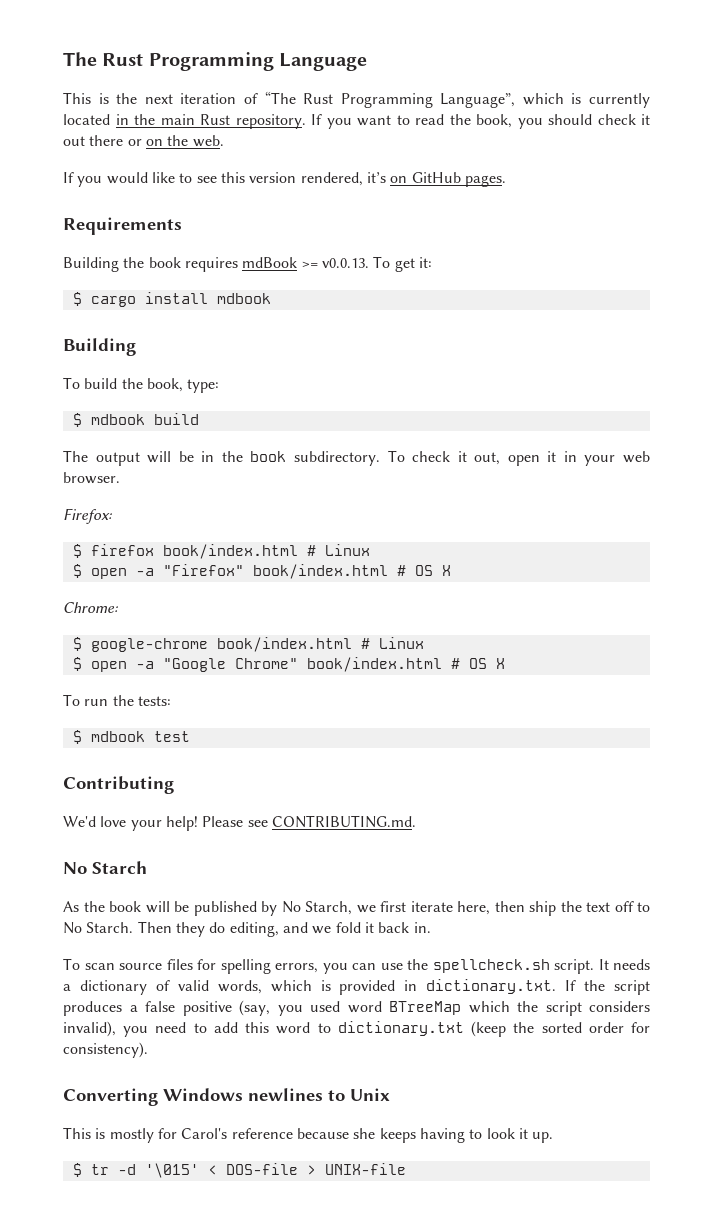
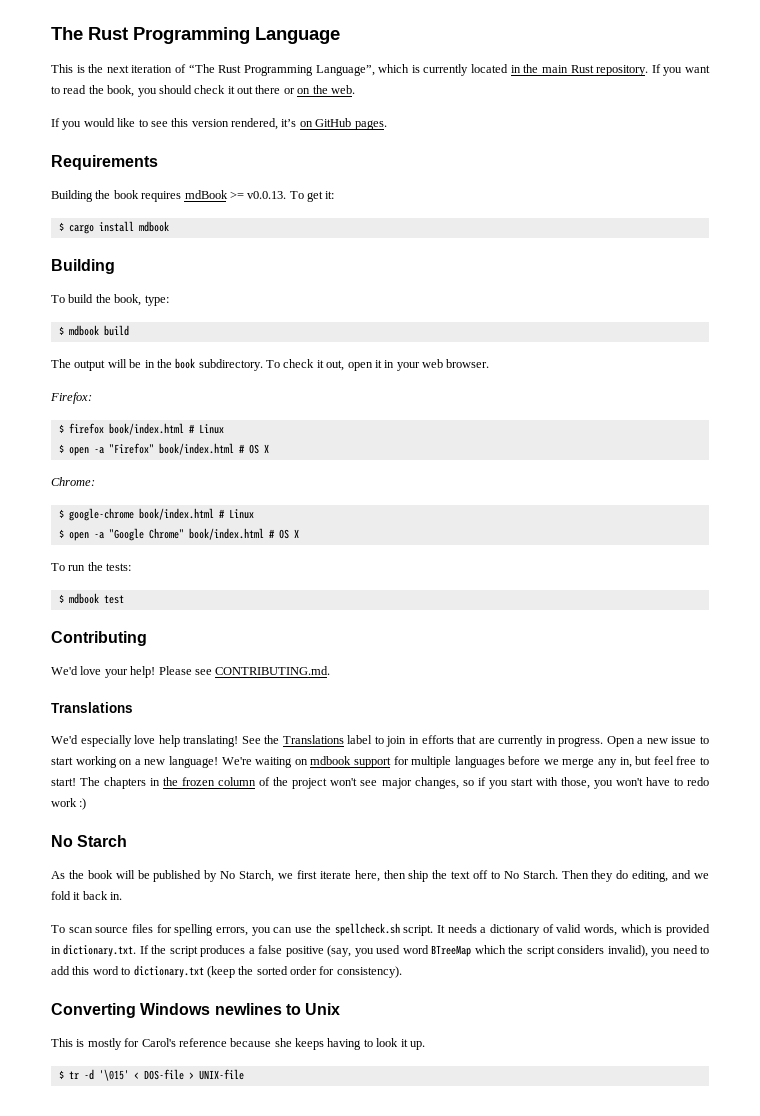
  Please see CONTRIBUTING.md.
+ Translations
+ We'd especially love help translating! See the Translations label to join in efforts that are currently in progress. Open a new issue to start working on a new language! We're waiting on mdbook support for multiple languages before we merge any in, but feel free to start! The chapters in the frozen column of the project won't see major changes, so if you start with those, you won't have to redo work :)

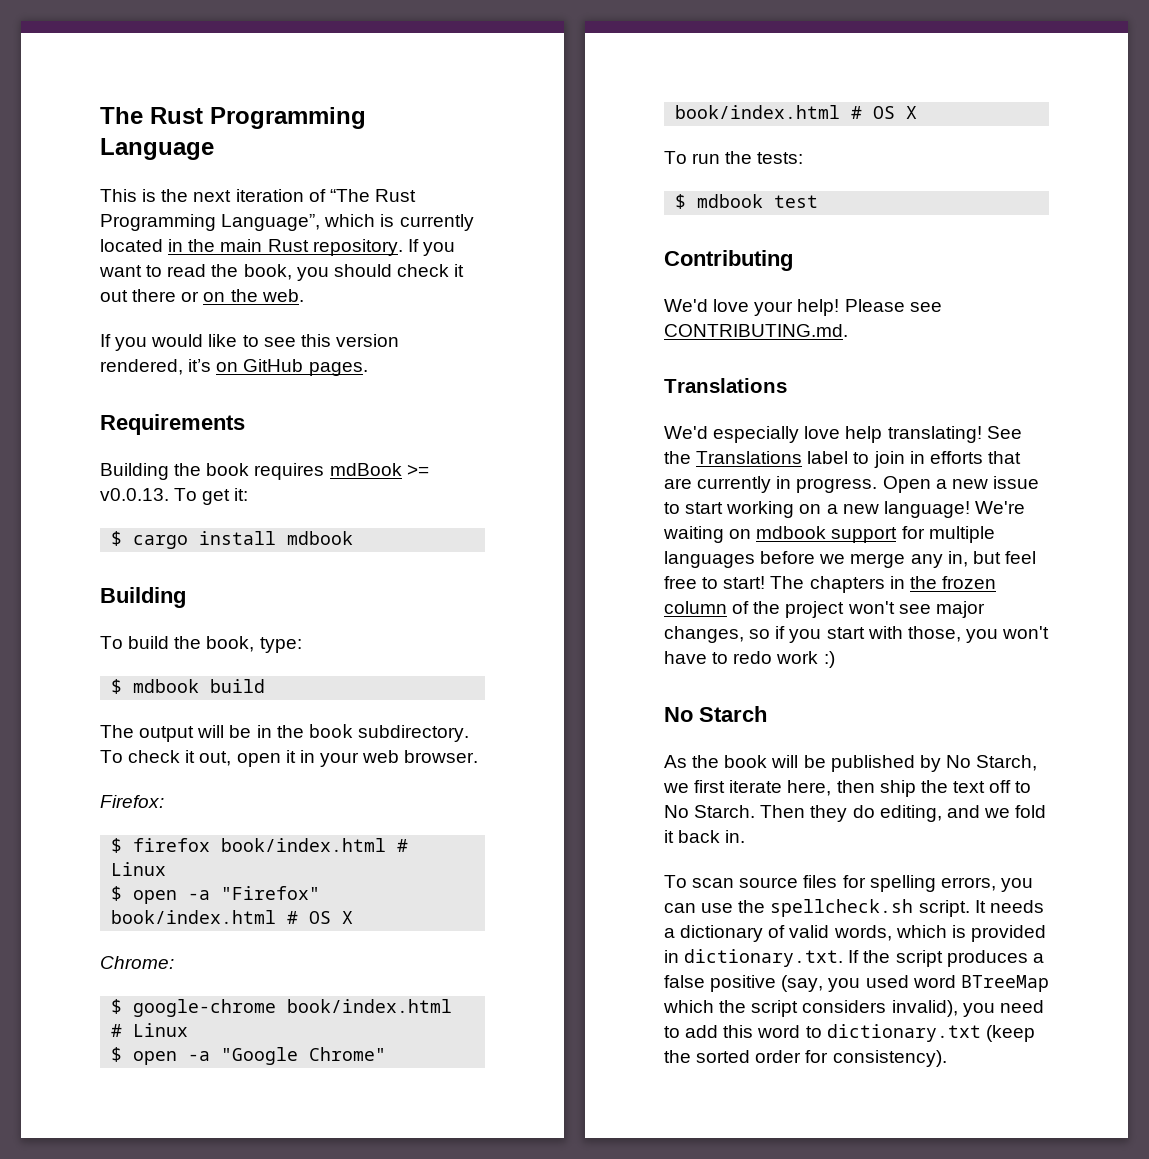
- Converting Windows newlines to Unix
- This is mostly for Carol's reference because she keeps having to look it up.
- $ tr -d '\015' < DOS-file > UNIX-file

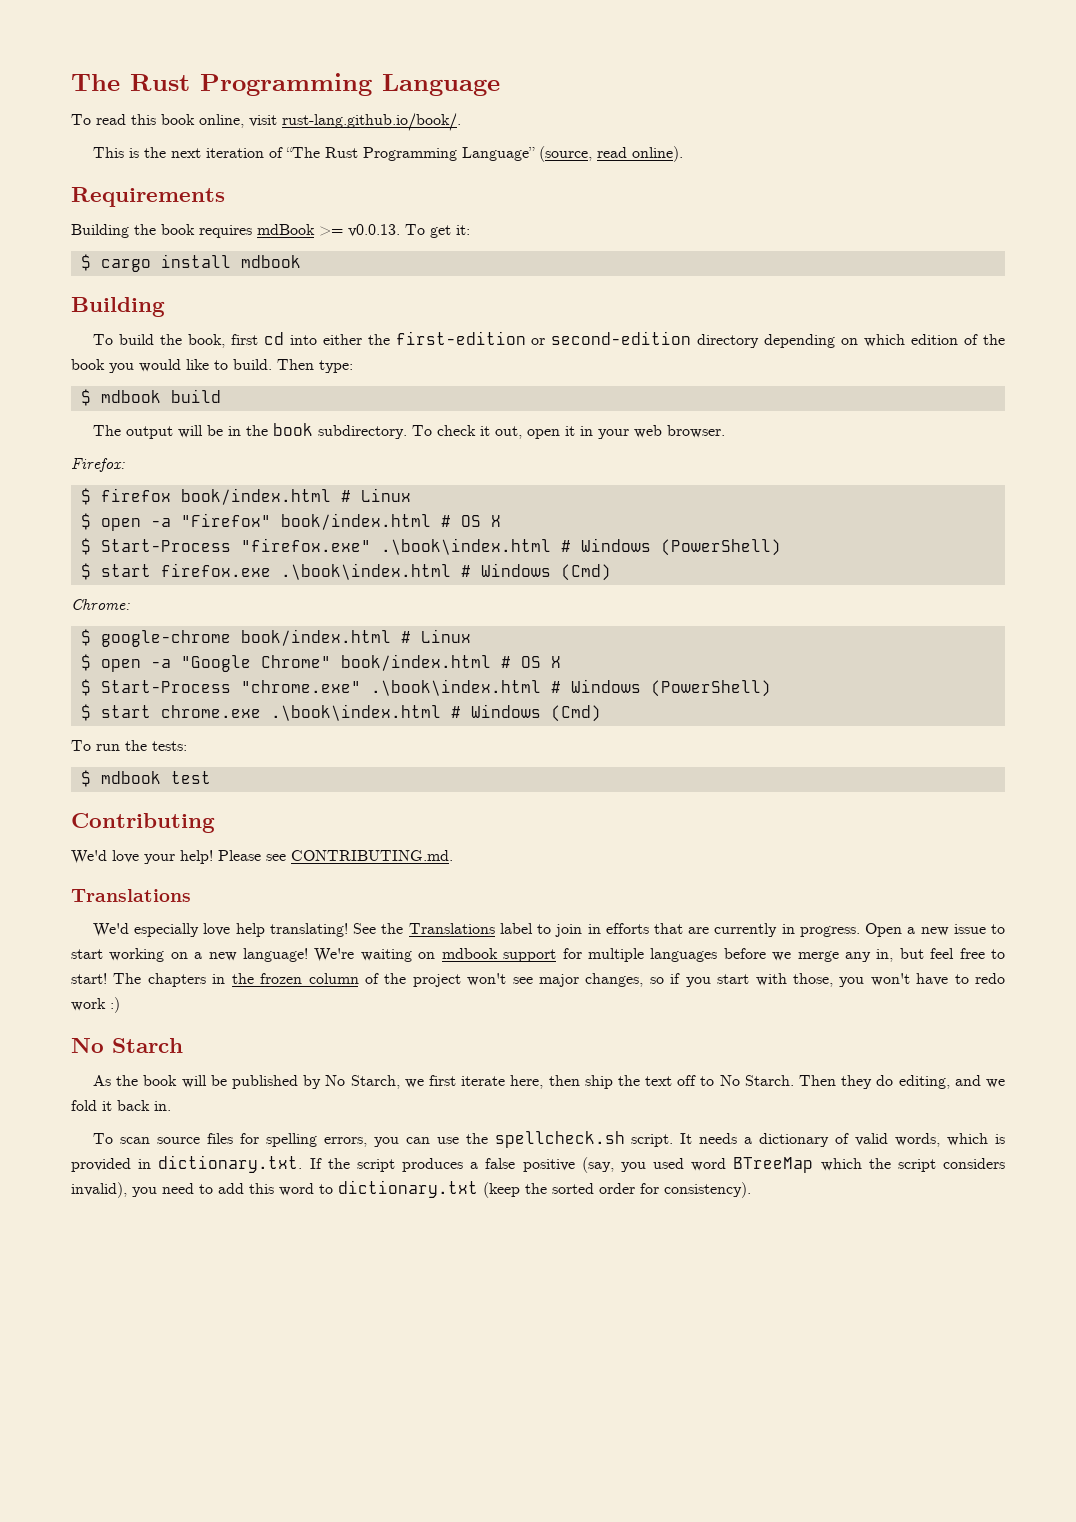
+ To read this book online, visit rust-lang.github.io/book/.
- This is the next iteration of “The Rust Programming Language”, which is currently located in the main Rust repository. If you want to read the book, you should check it out there or on the web.
- If you would like to see this version rendered, it’s on GitHub pages.
+ This is the next iteration of “The Rust Programming Language” (source, read online).
- To build the book, type:
+ To build the book, first cd into either the first-edition or second-edition directory depending on which edition of the book you would like to build. Then type:
+ $ Start-Process "firefox.exe" .\book\index.html # Windows (PowerShell)
+ $ start firefox.exe .\book\index.html # Windows (Cmd)
+ $ Start-Process "chrome.exe" .\book\index.html # Windows (PowerShell)
+ $ start chrome.exe .\book\index.html # Windows (Cmd)

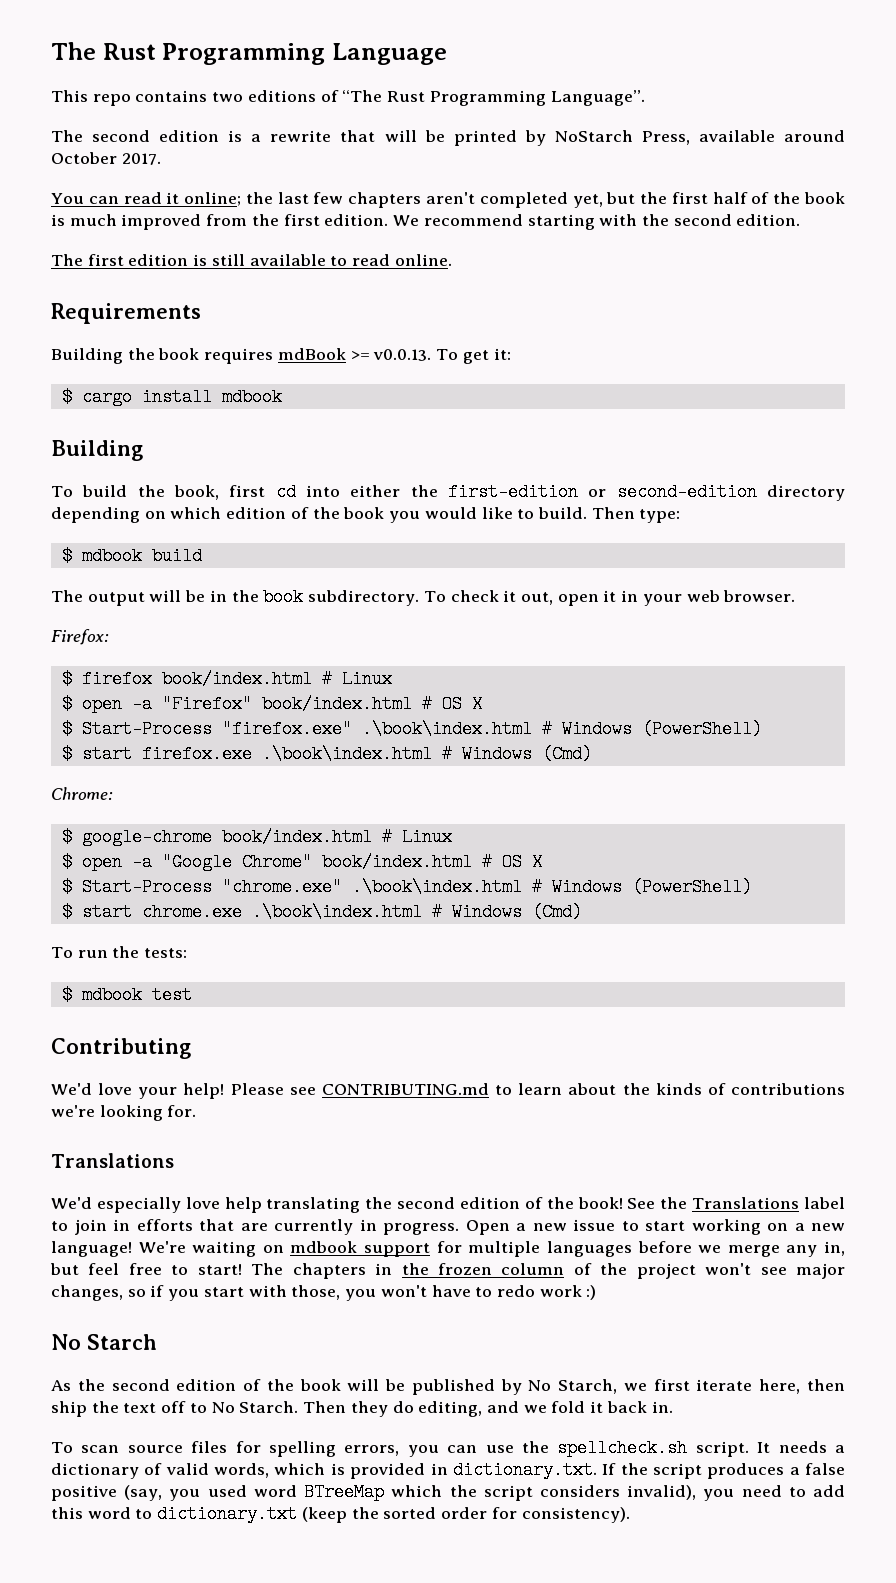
- To read this book online, visit rust-lang.github.io/book/.
- This is the next iteration of “The Rust Programming Language” (source, read online).
+ This repo contains two editions of “The Rust Programming Language”.
+ The second edition is a rewrite that will be printed by NoStarch Press, available around October 2017.
+ You can read it online; the last few chapters aren't completed yet, but the first half of the book is much improved from the first edition. We recommend starting with the second edition.
+ The first edition is still available to read online.
- Please see CONTRIBUTING.md.
+ Please see CONTRIBUTING.md to learn about the kinds of contributions we're looking for.
- We'd especially love help translating!
+ We'd especially love help translating the second edition of the book!
- As the book will be published by No Starch, we first iterate here, then ship the text off to No Starch.
+ As the second edition of the book will be published by No Starch, we first iterate here, then ship the text off to No Starch.

